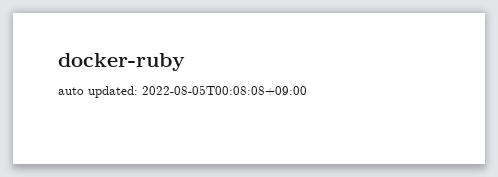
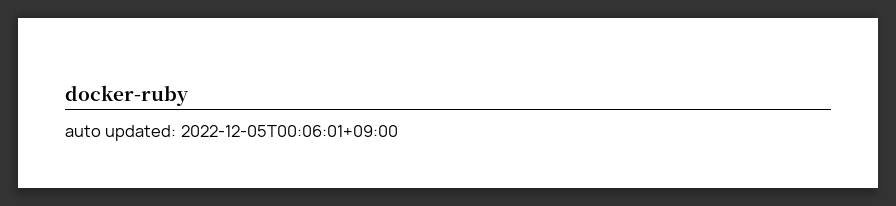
- auto updated: 2022-08-05T00:08:08+09:00
+ auto updated: 2022-12-05T00:06:01+09:00

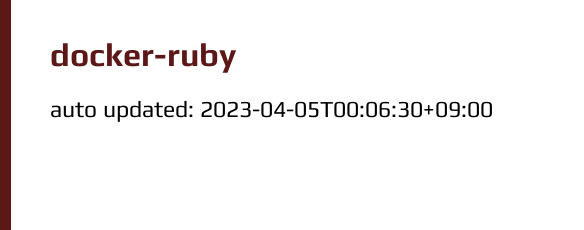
- auto updated: 2022-12-05T00:06:01+09:00
+ auto updated: 2023-04-05T00:06:30+09:00

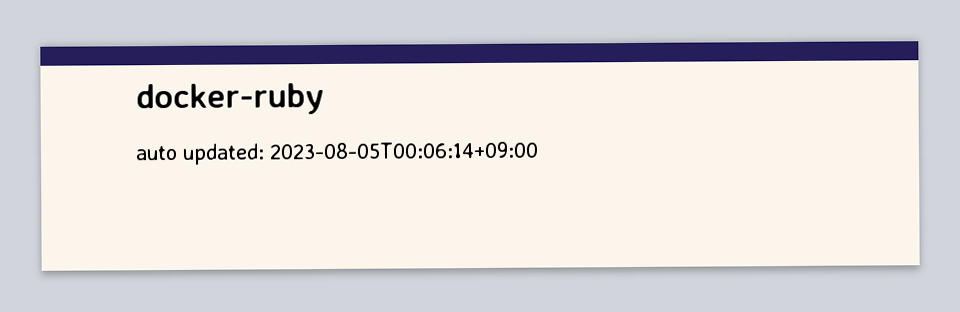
- auto updated: 2023-04-05T00:06:30+09:00
+ auto updated: 2023-08-05T00:06:14+09:00

